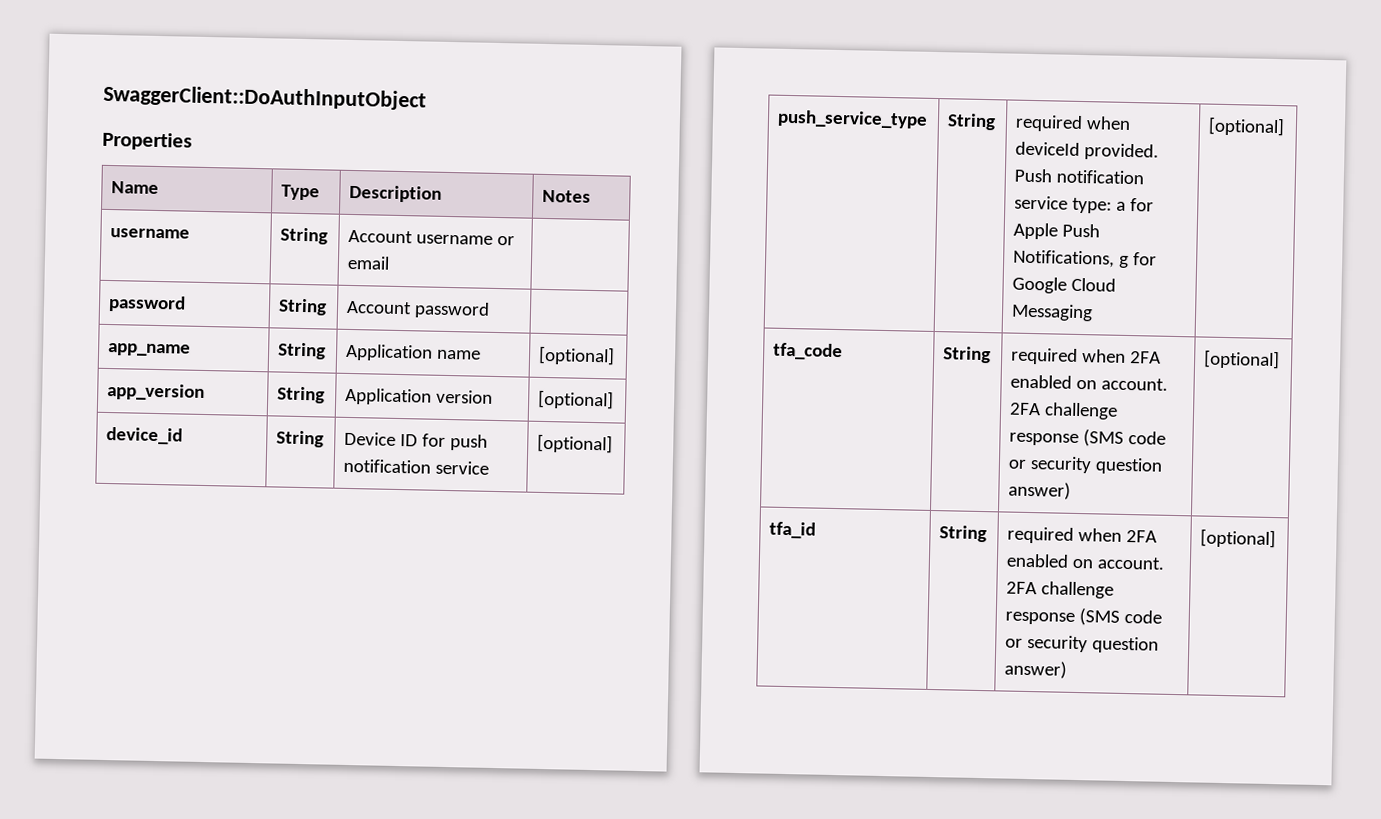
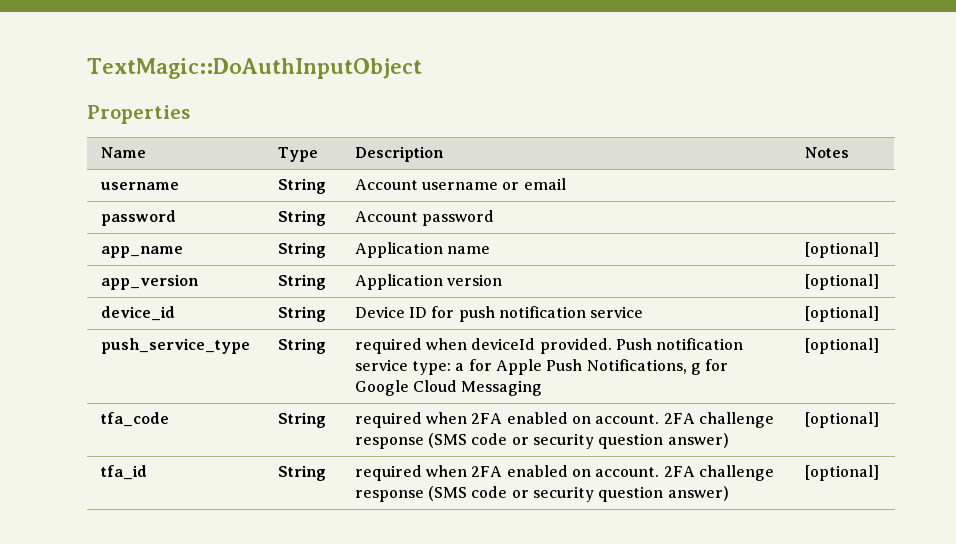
- SwaggerClient::DoAuthInputObject
+ TextMagic::DoAuthInputObject

